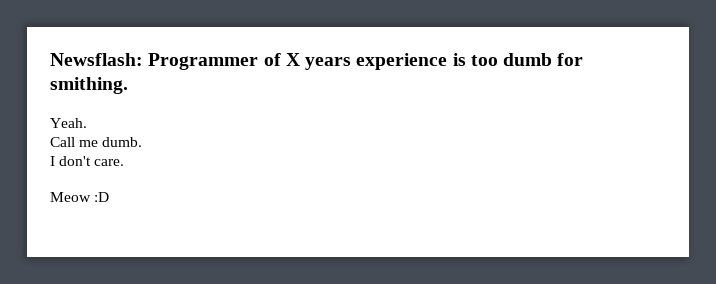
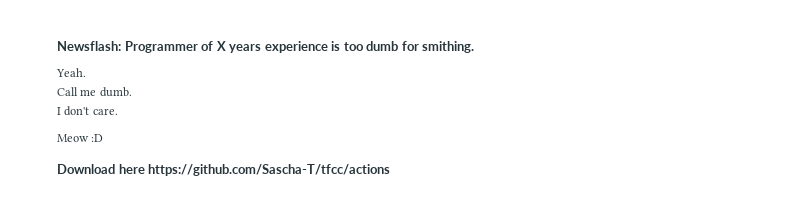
+ Download here https://github.com/Sascha-T/tfcc/actions

